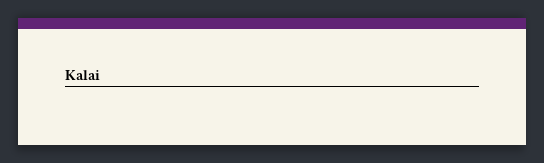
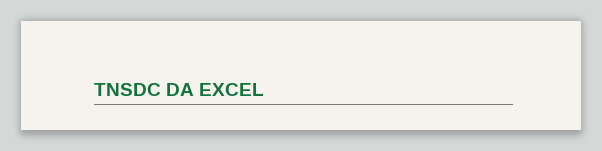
- Kalai
+ TNSDC DA EXCEL

